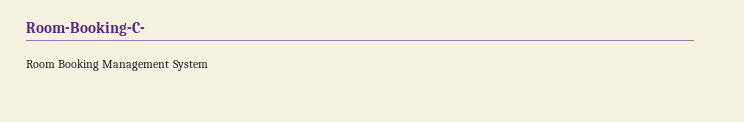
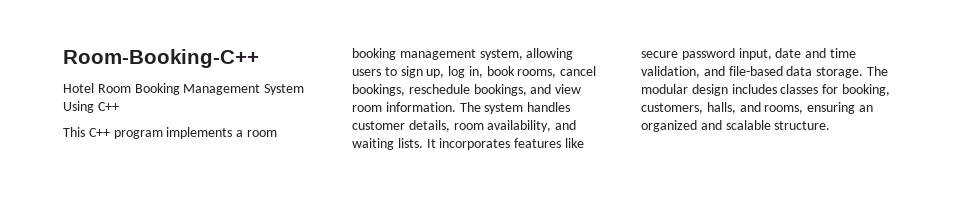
- Room-Booking-C-
- Room Booking Management System
+ Room-Booking-C++
+ Hotel Room Booking Management System Using C++
+ This C++ program implements a room booking management system, allowing users to sign up, log in, book rooms, cancel bookings, reschedule bookings, and view room information. The system handles customer details, room availability, and waiting lists. It incorporates features like secure password input, date and time validation, and file-based data storage. The modular design includes classes for booking, customers, halls, and rooms, ensuring an organized and scalable structure.

